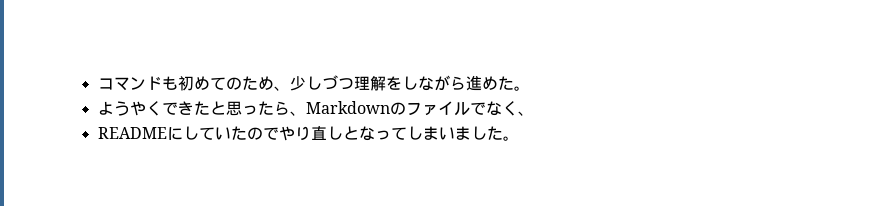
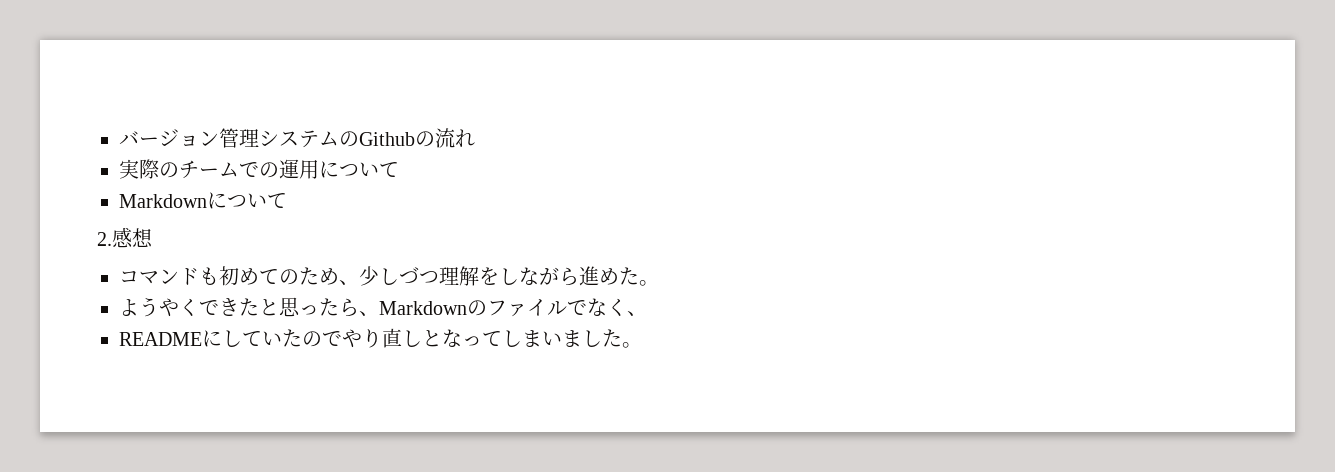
+ バージョン管理システムのGithubの流れ
+ 実際のチームでの運用について
+ Markdownについて
+ 2.感想

